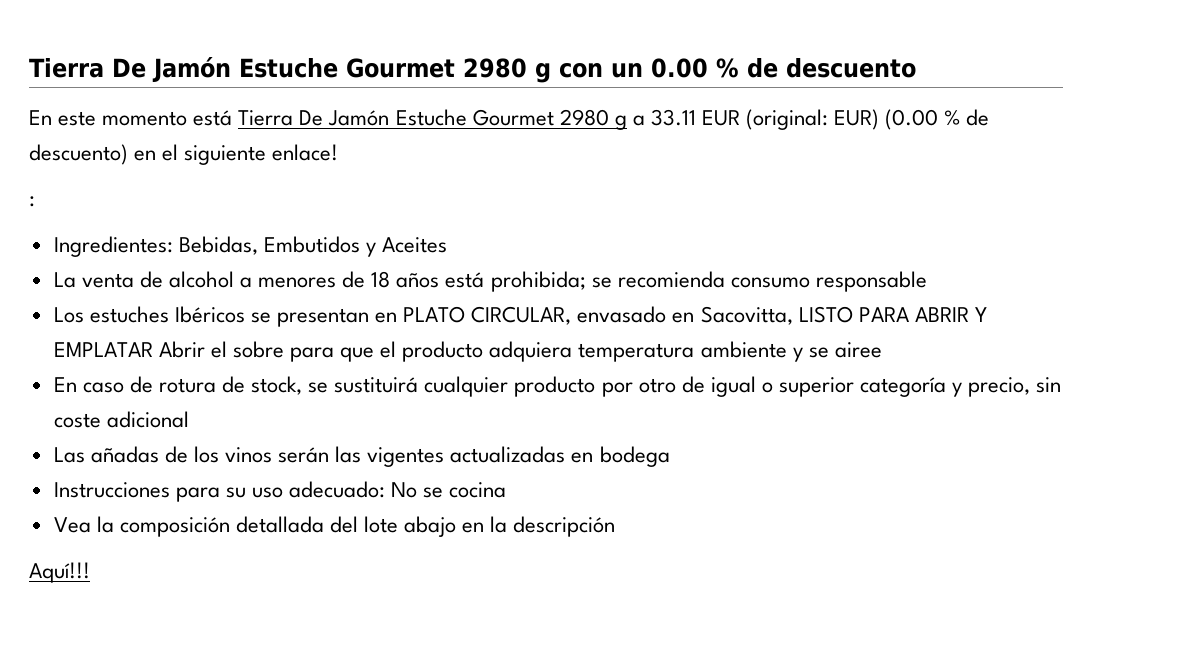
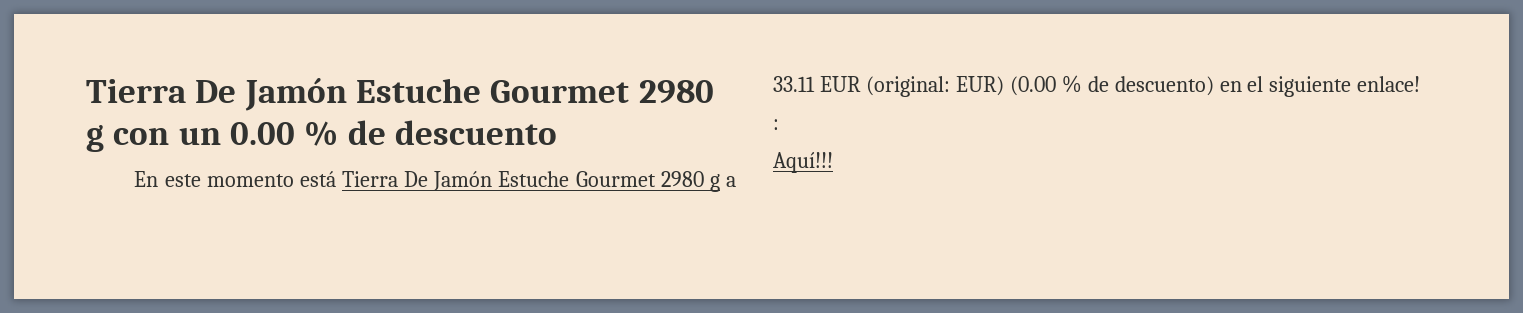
- Ingredientes: Bebidas, Embutidos y Aceites
- La venta de alcohol a menores de 18 años está prohibida; se recomienda consumo responsable
- Los estuches Ibéricos se presentan en PLATO CIRCULAR, envasado en Sacovitta, LISTO PARA ABRIR Y EMPLATAR Abrir el sobre para que el producto adquiera temperatura ambiente y se airee
- En caso de rotura de stock, se sustituirá cualquier producto por otro de igual o superior categoría y precio, sin coste adicional
- Las añadas de los vinos serán las vigentes actualizadas en bodega
- Instrucciones para su uso adecuado: No se cocina
- Vea la composición detallada del lote abajo en la descripción

